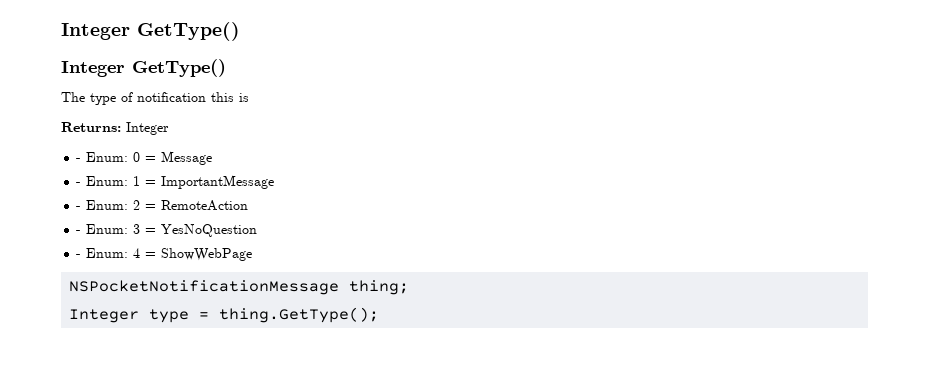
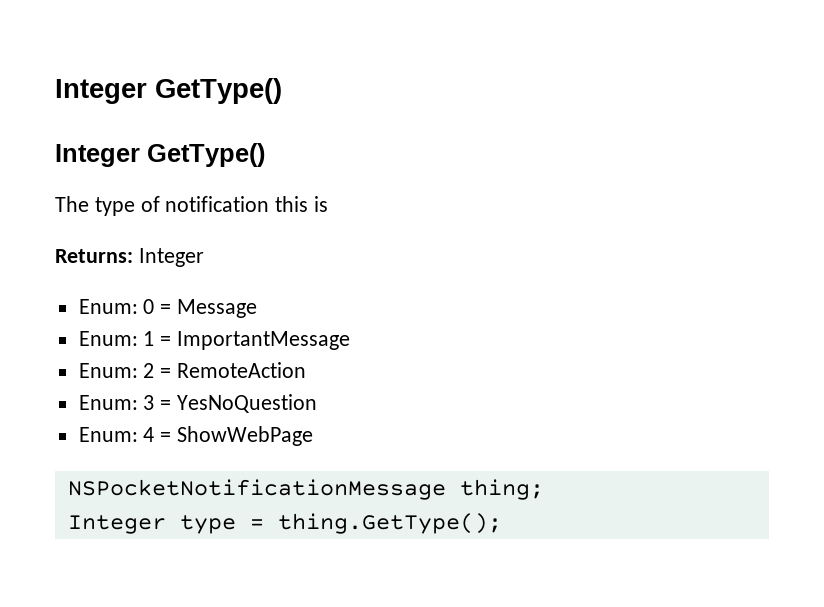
- - Enum: 0 = Message
+ Enum: 0 = Message
- - Enum: 1 = ImportantMessage
+ Enum: 1 = ImportantMessage
- - Enum: 2 = RemoteAction
+ Enum: 2 = RemoteAction
- - Enum: 3 = YesNoQuestion
+ Enum: 3 = YesNoQuestion
- - Enum: 4 = ShowWebPage
+ Enum: 4 = ShowWebPage

